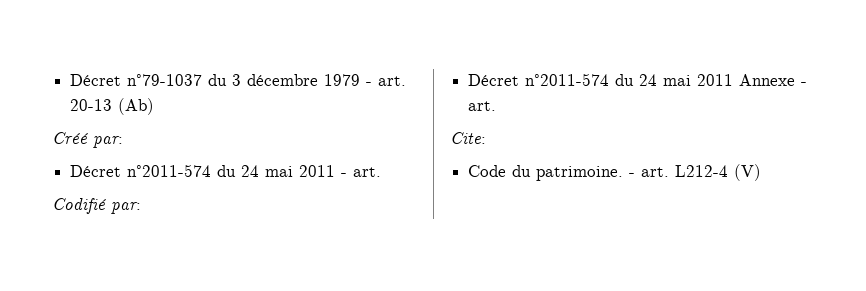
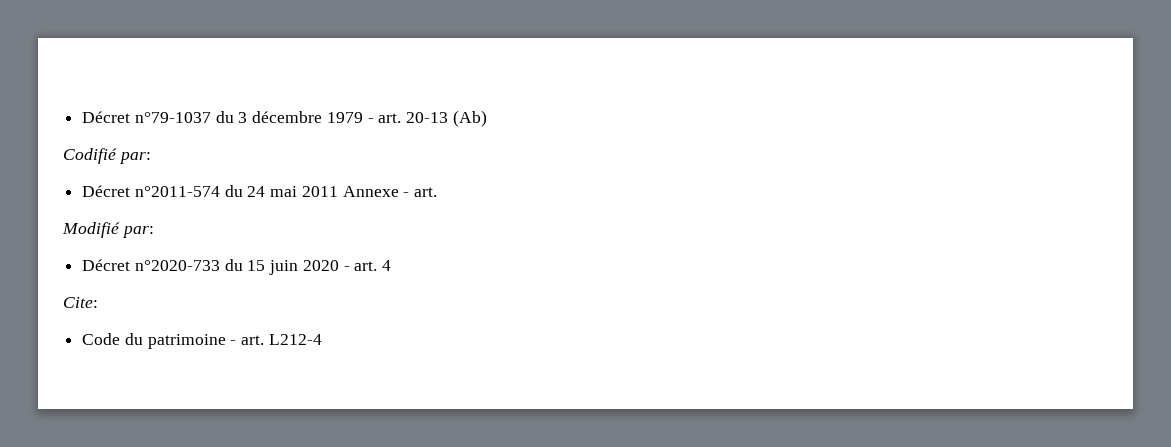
- Créé par:
- Décret n°2011-574 du 24 mai 2011 - art.
+ Modifié par:
+ Décret n°2020-733 du 15 juin 2020 - art. 4
- Code du patrimoine. - art. L212-4 (V)
+ Code du patrimoine - art. L212-4

